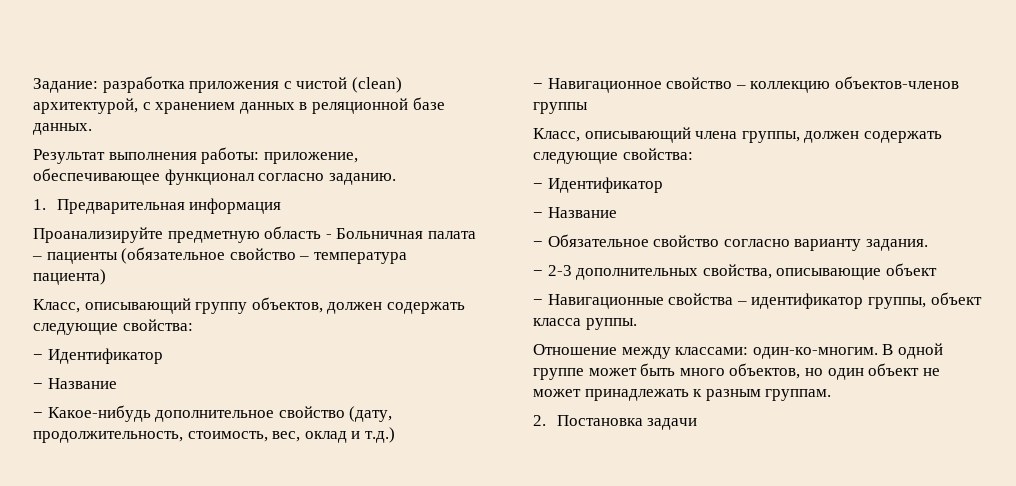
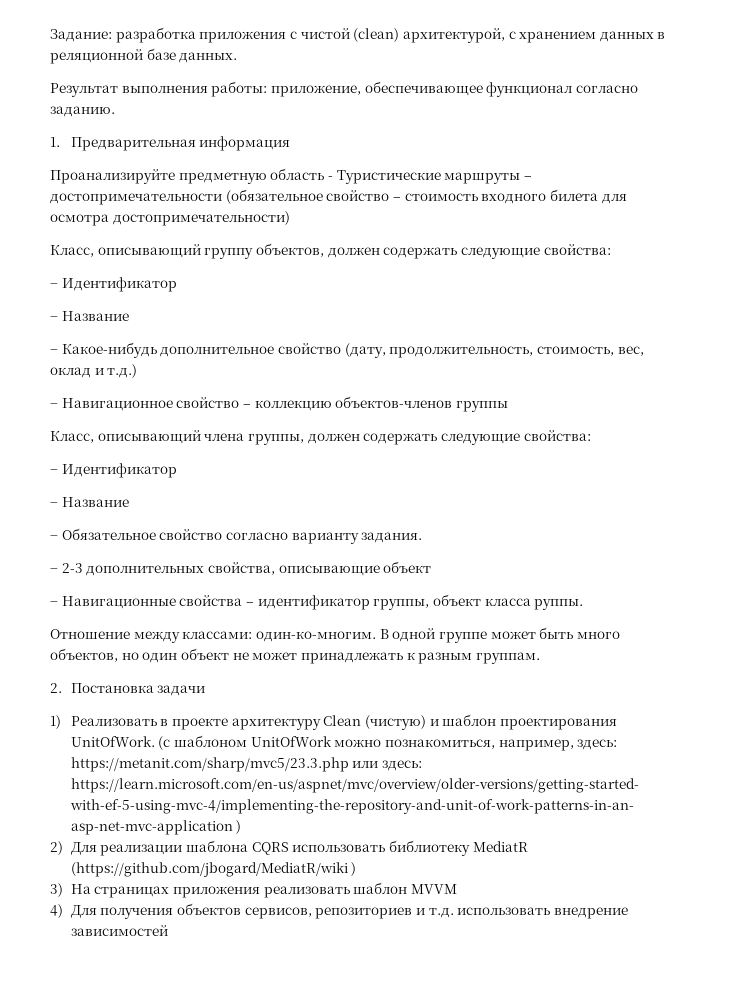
- Проанализируйте предметную область - Больничная палата – пациенты (обязательное свойство – температура пациента)
+ Проанализируйте предметную область - Туристические маршруты – достопримечательности (обязательное свойство – стоимость входного билета для осмотра достопримечательности)
+ 1) Реализовать в проекте архитектуру Clean (чистую) и шаблон проектирования UnitOfWork. (с шаблоном UnitOfWork можно познакомиться, например, здесь: https://metanit.com/sharp/mvc5/23.3.php или здесь: https://learn.microsoft.com/en-us/aspnet/mvc/overview/older-versions/getting-started- with-ef-5-using-mvc-4/implementing-the-repository-and-unit-of-work-patterns-in-an- asp-net-mvc-application )
+ 2) Для реализации шаблона CQRS использовать библиотеку MediatR (https://github.com/jbogard/MediatR/wiki )
+ 3) На страницах приложения реализовать шаблон MVVM
+ 4) Для получения объектов сервисов, репозиториев и т.д. использовать внедрение зависимостей

